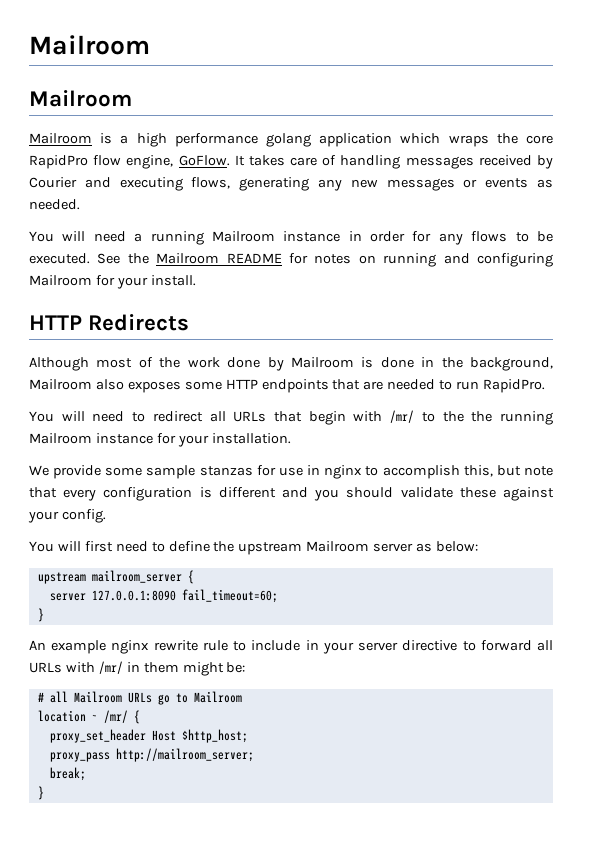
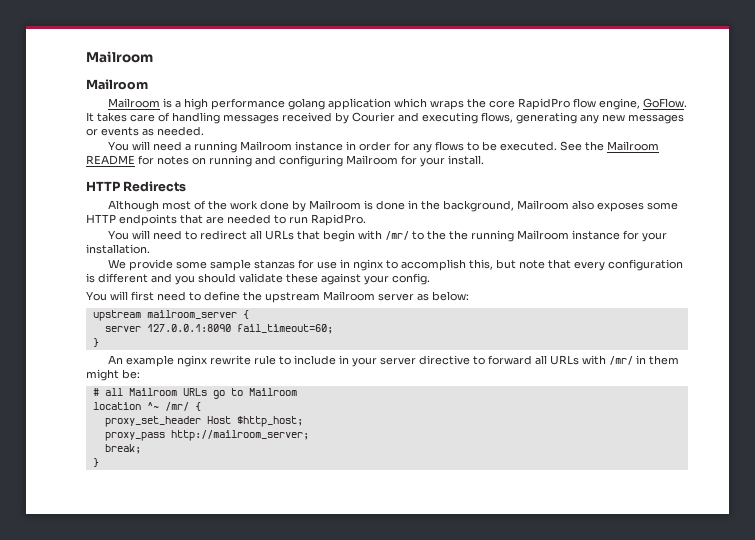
- location ~ /mr/ {
+ location ^~ /mr/ {

